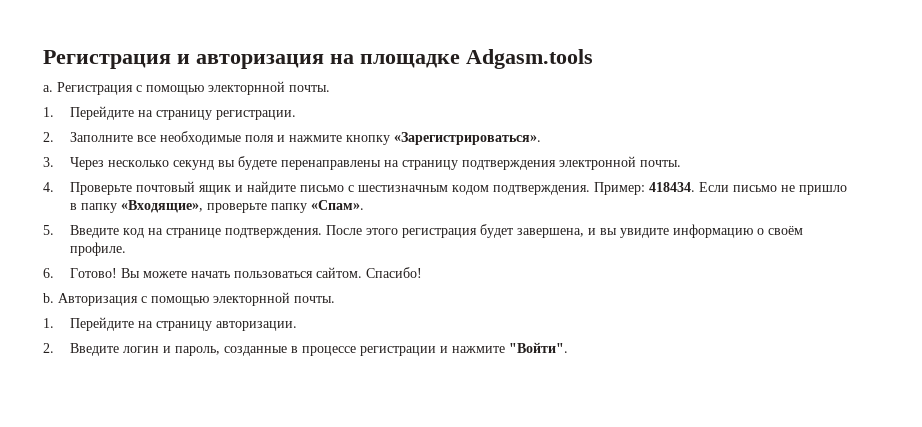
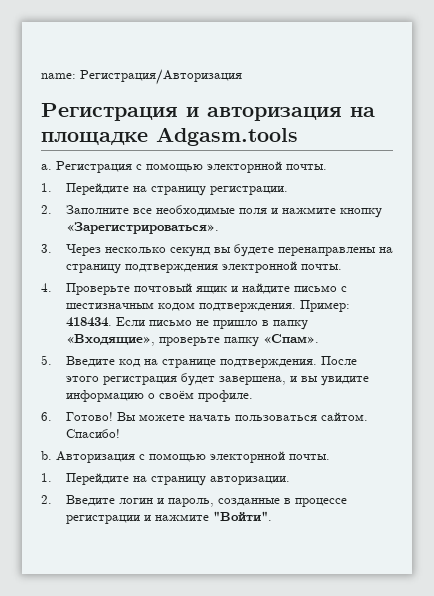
+ name: Регистрация/Авторизация

